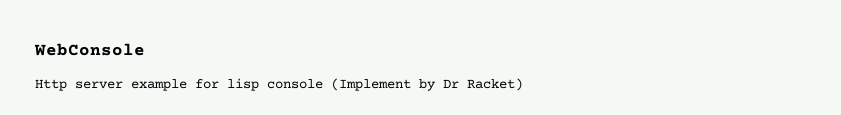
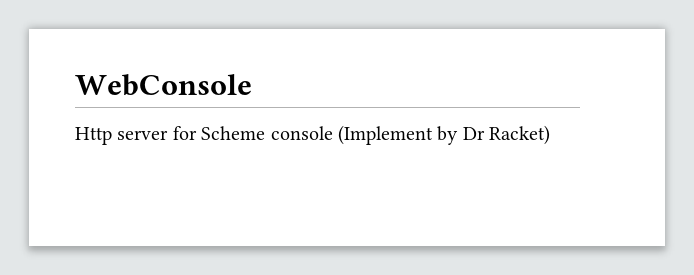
- Http server example for lisp console (Implement by Dr Racket)
+ Http server for Scheme console (Implement by Dr Racket)

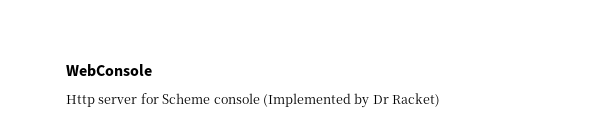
- Http server for Scheme console (Implement by Dr Racket)
+ Http server for Scheme console (Implemented by Dr Racket)

